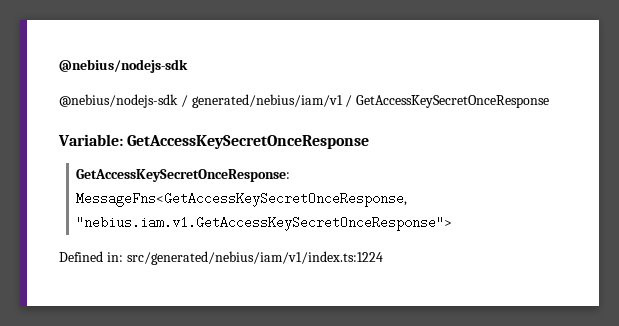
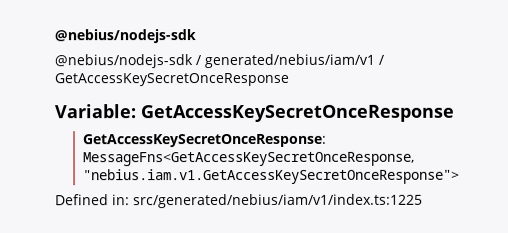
- Defined in: src/generated/nebius/iam/v1/index.ts:1224
+ Defined in: src/generated/nebius/iam/v1/index.ts:1225

